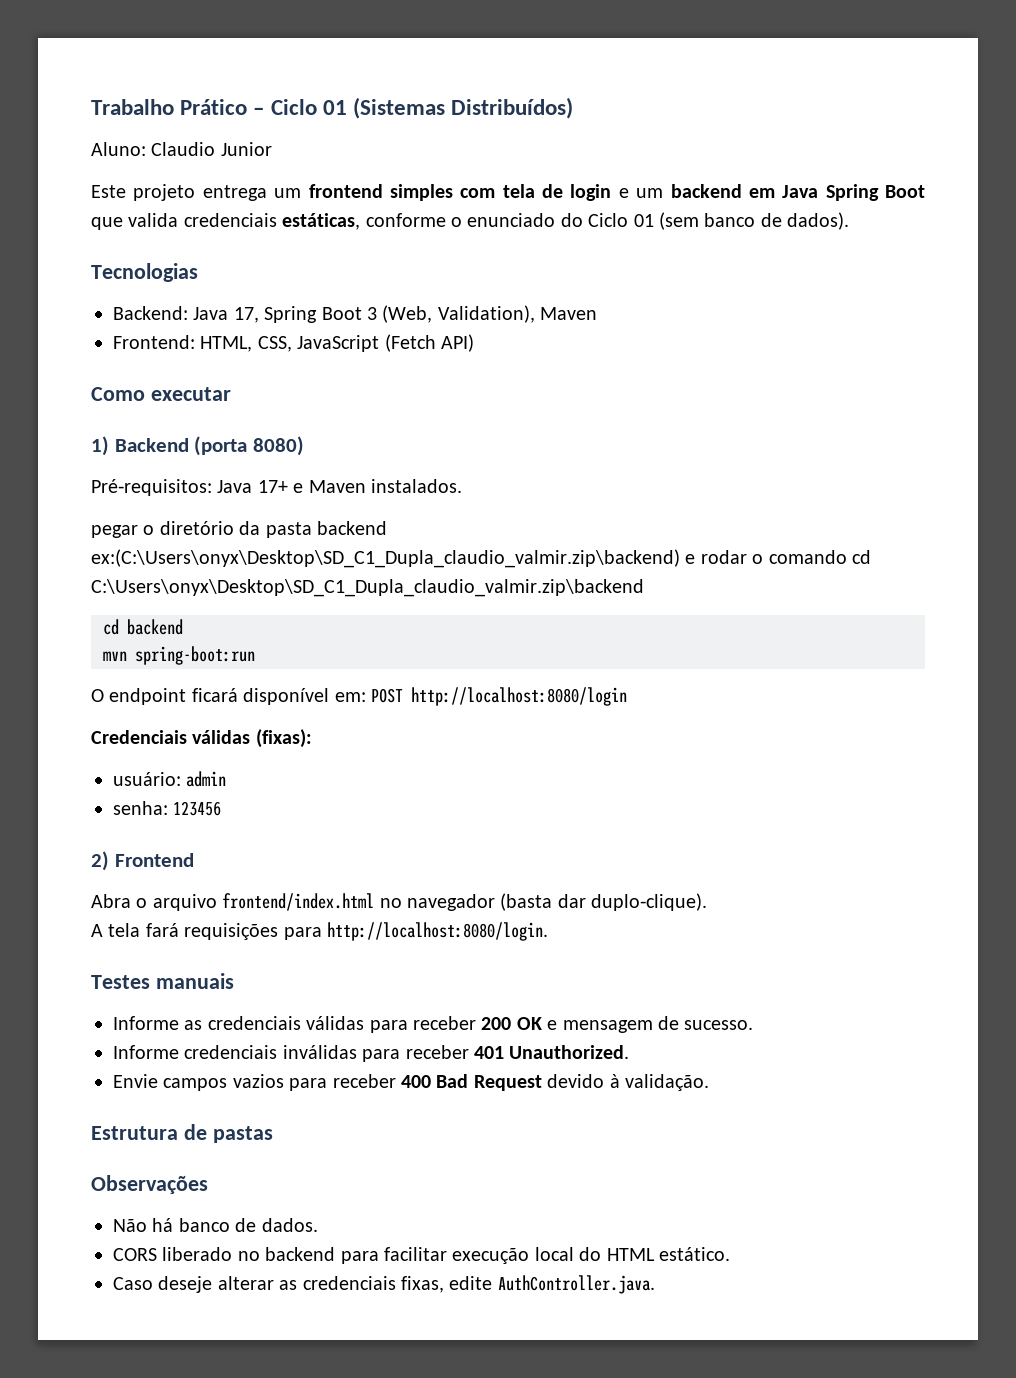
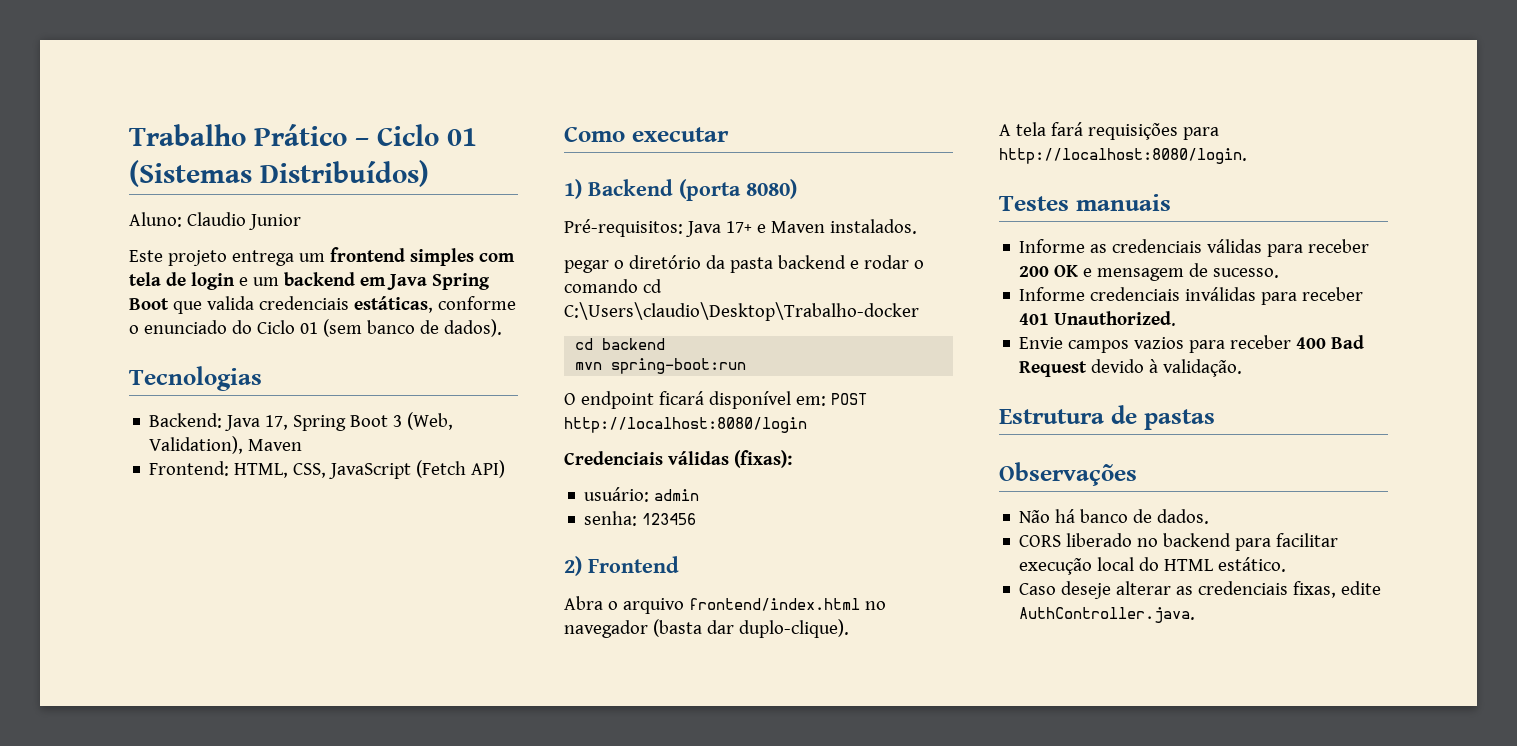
- pegar o diretório da pasta backend ex:(C:\Users\onyx\Desktop\SD_C1_Dupla_claudio_valmir.zip\backend) e rodar o comando cd C:\Users\onyx\Desktop\SD_C1_Dupla_claudio_valmir.zip\backend
+ pegar o diretório da pasta backend e rodar o comando cd C:\Users\claudio\Desktop\Trabalho-docker

